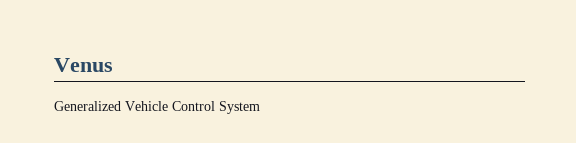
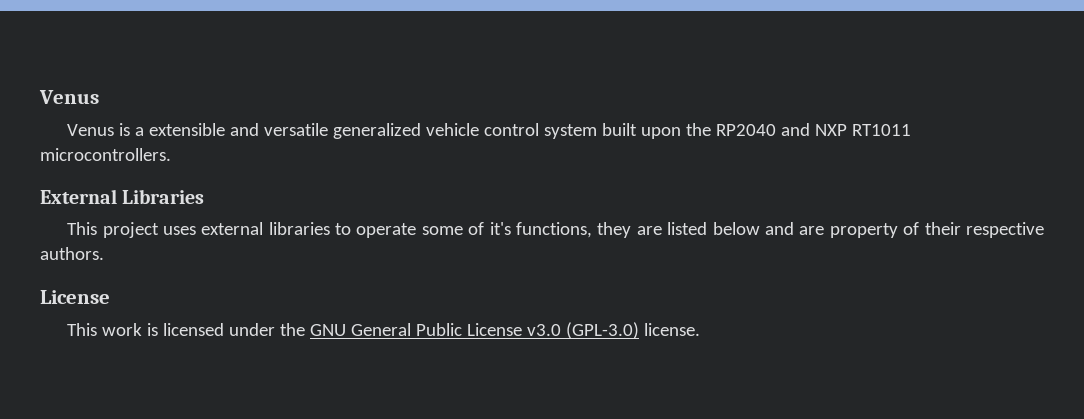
- Generalized Vehicle Control System
+ Venus is a extensible and versatile generalized vehicle control system built upon the RP2040 and NXP RT1011 microcontrollers.
+ External Libraries
+ This project uses external libraries to operate some of it's functions, they are listed below and are property of their respective authors.
+ License
+ This work is licensed under the GNU General Public License v3.0 (GPL-3.0) license.

